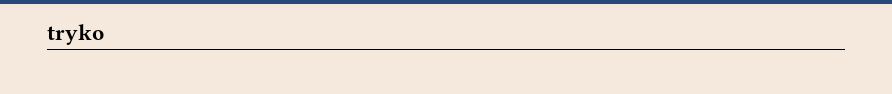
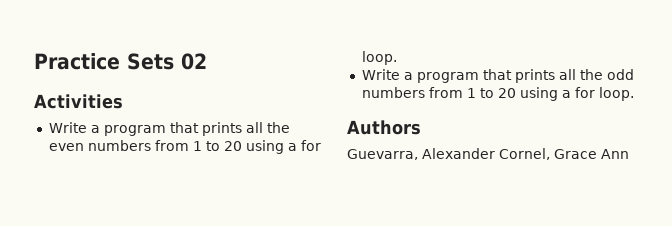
- tryko
+ Practice Sets 02
+ Activities
+ Write a program that prints all the even numbers from 1 to 20 using a for loop.
+ Write a program that prints all the odd numbers from 1 to 20 using a for loop.
+ Authors
+ Guevarra, Alexander Cornel, Grace Ann

